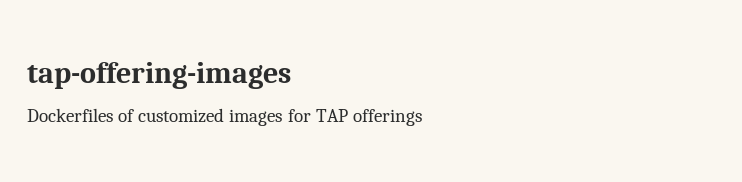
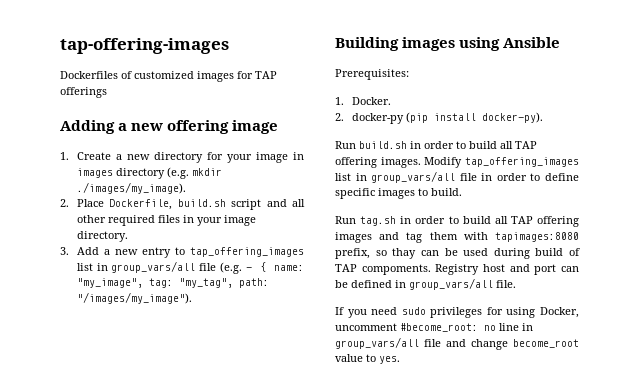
+ Adding a new offering image
+ 1. Create a new directory for your image in images directory (e.g. mkdir ./images/my_image).
+ 2. Place Dockerfile, build.sh script and all other required files in your image directory.
+ 3. Add a new entry to tap_offering_images list in group_vars/all file (e.g. - { name: "my_image", tag: "my_tag", path: "/images/my_image").
+ Building images using Ansible
+ Prerequisites:
+ 1. Docker.
+ 2. docker-py (pip install docker-py).
+ Run build.sh in order to build all TAP offering images. Modify tap_offering_images list in group_vars/all file in order to define specific images to build.
+ Run tag.sh in order to build all TAP offering images and tag them with tapimages:8080 prefix, so thay can be used during build of TAP compoments. Registry host and port can be defined in group_vars/all file.
+ If you need sudo privileges for using Docker, uncomment #become_root: no line in group_vars/all file and change become_root value to yes.

